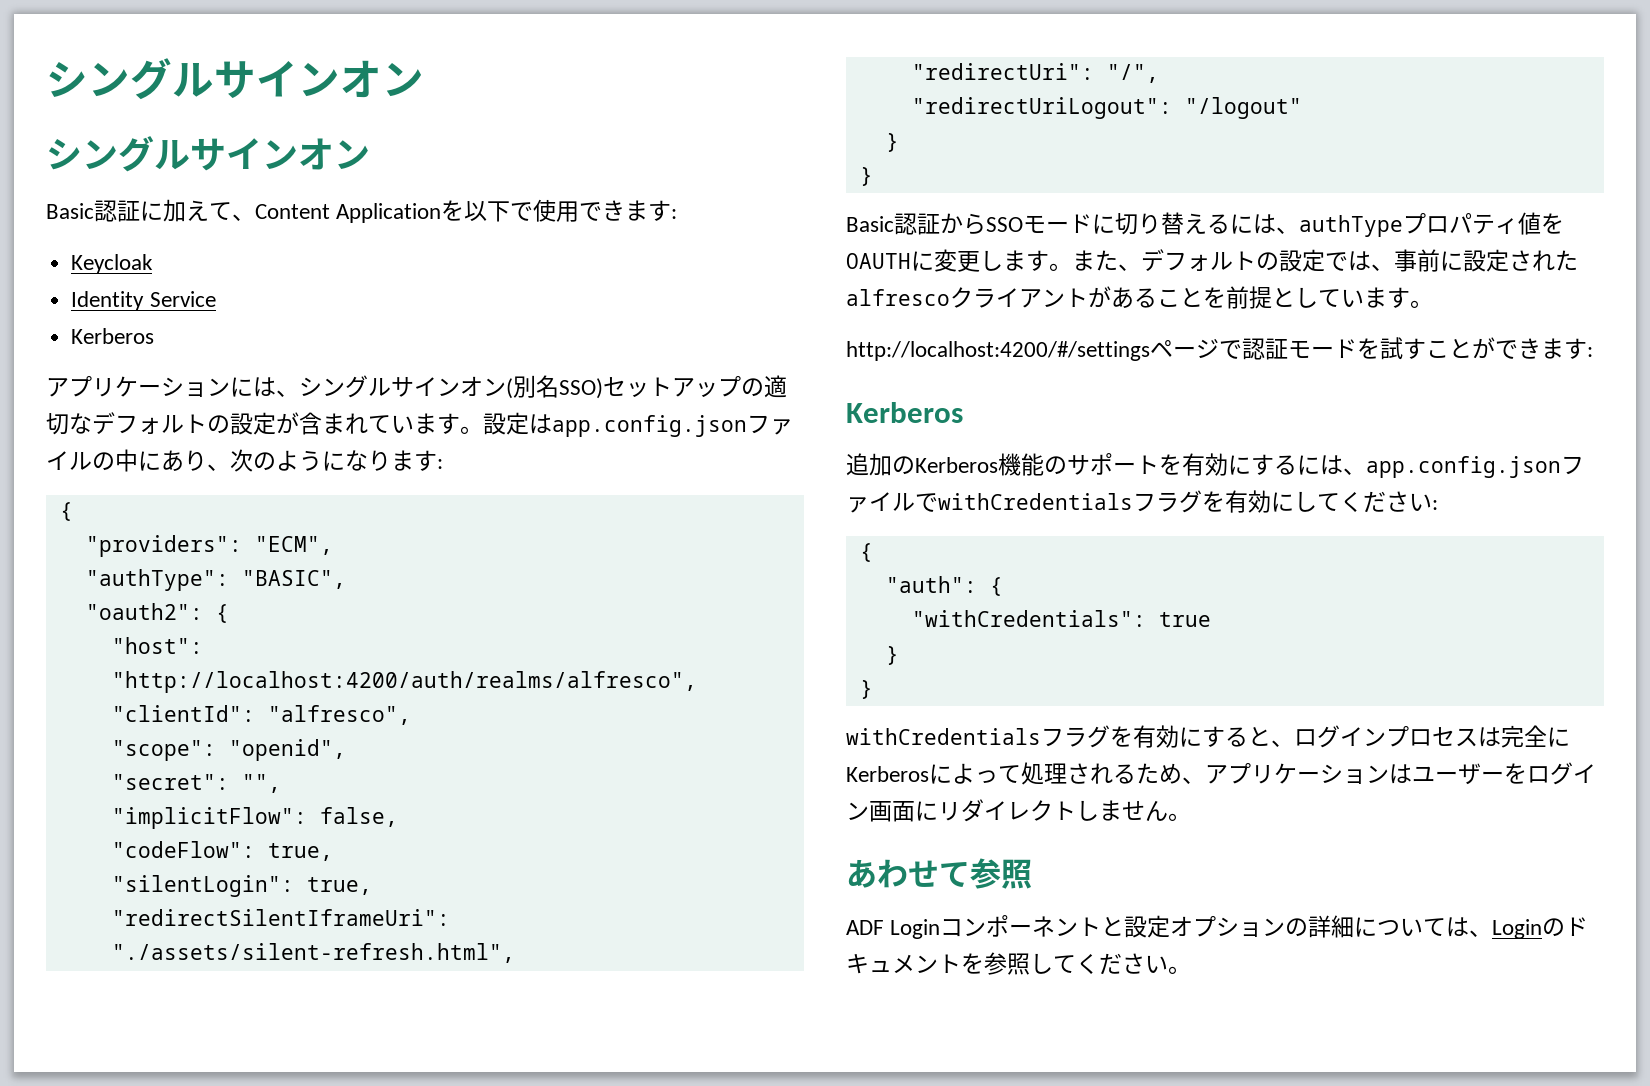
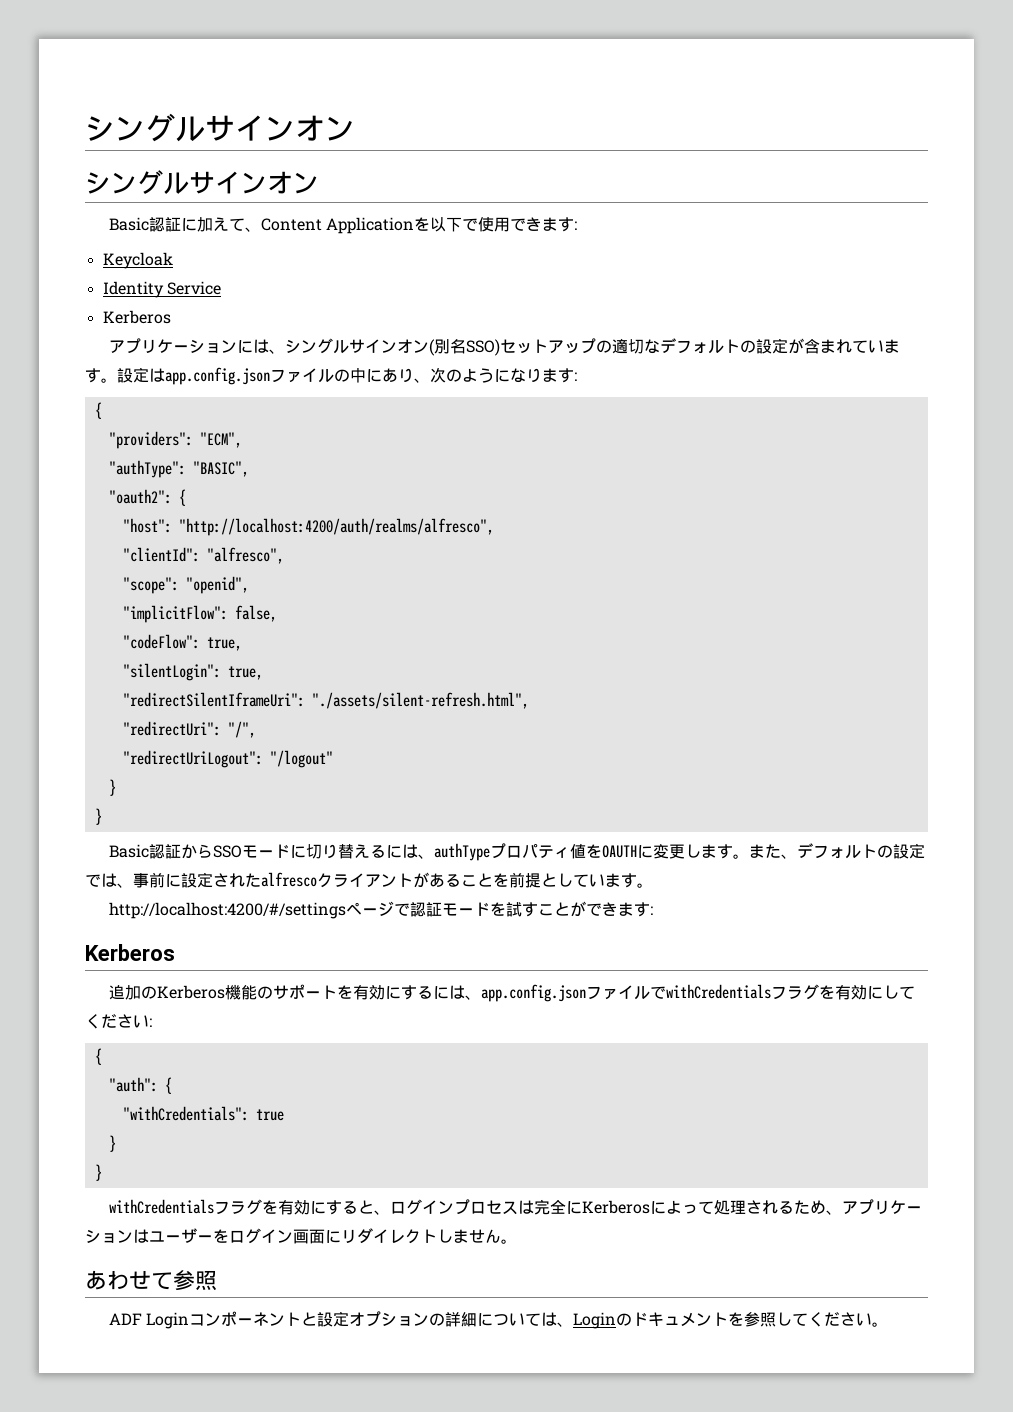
- "secret": "",

